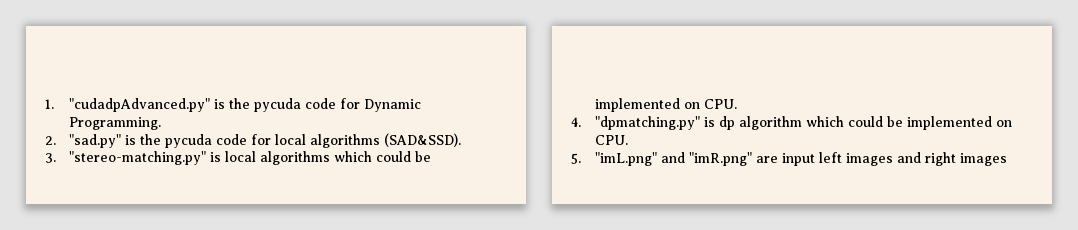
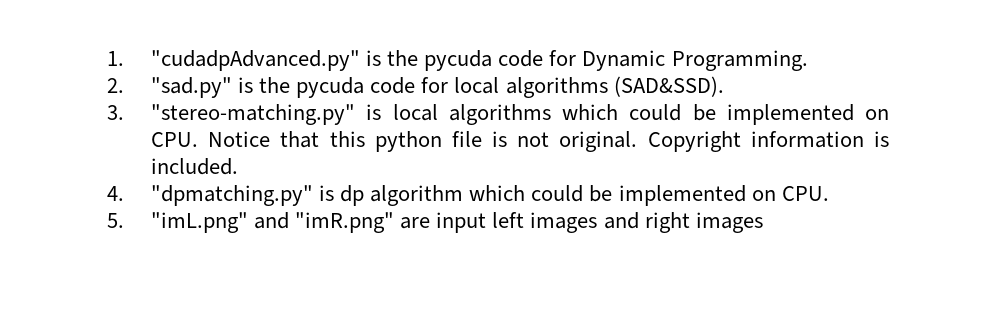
- 3. "stereo-matching.py" is local algorithms which could be implemented on CPU.
+ 3. "stereo-matching.py" is local algorithms which could be implemented on CPU. Notice that this python file is not original. Copyright information is included.

